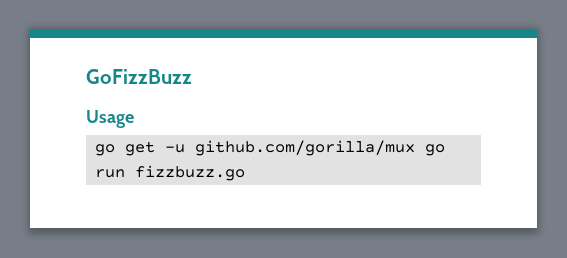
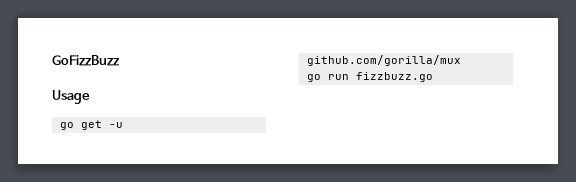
- go get -u github.com/gorilla/mux go run fizzbuzz.go
+ go get -u github.com/gorilla/mux
+ go run fizzbuzz.go

